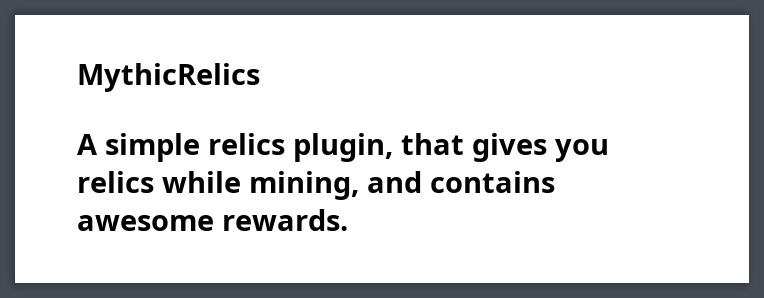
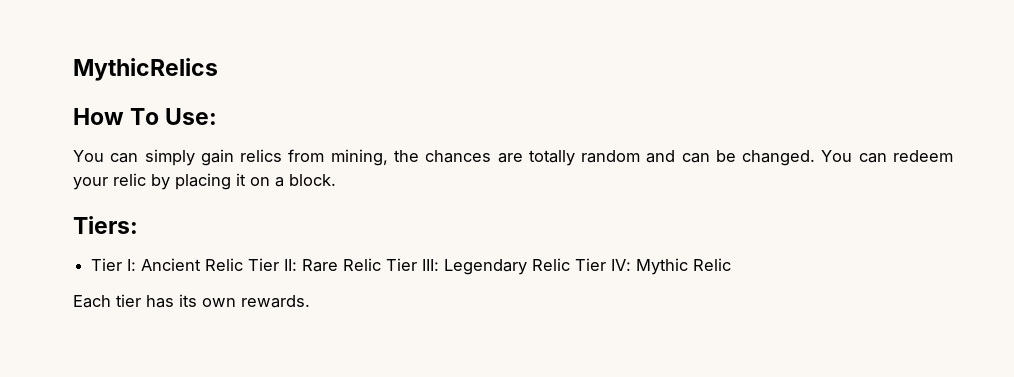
- A simple relics plugin, that gives you relics while mining, and contains awesome rewards.
+ How To Use:
+ You can simply gain relics from mining, the chances are totally random and can be changed. You can redeem your relic by placing it on a block.
+ Tiers:
+ Tier I: Ancient Relic Tier II: Rare Relic Tier III: Legendary Relic Tier IV: Mythic Relic
+ Each tier has its own rewards.

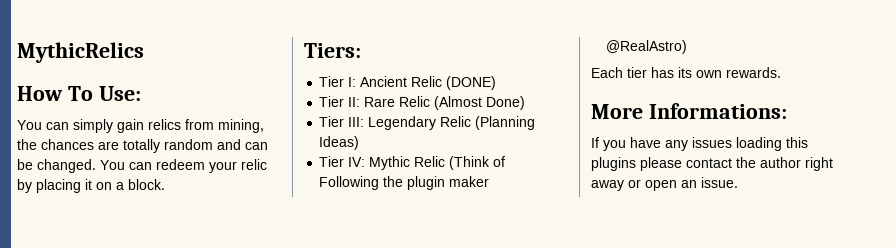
- Tier I: Ancient Relic Tier II: Rare Relic Tier III: Legendary Relic Tier IV: Mythic Relic
+ Tier I: Ancient Relic (DONE)
+ Tier II: Rare Relic (Almost Done)
+ Tier III: Legendary Relic (Planning Ideas)
+ Tier IV: Mythic Relic (Think of Following the plugin maker @RealAstro)
+ More Informations:
+ If you have any issues loading this plugins please contact the author right away or open an issue.

